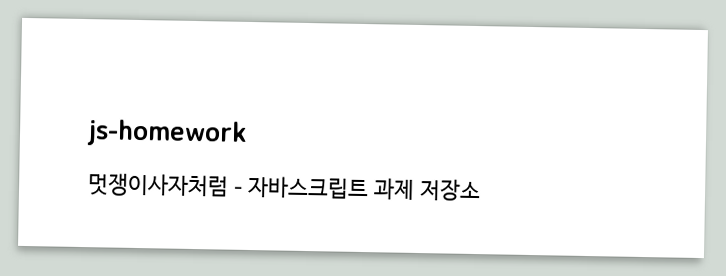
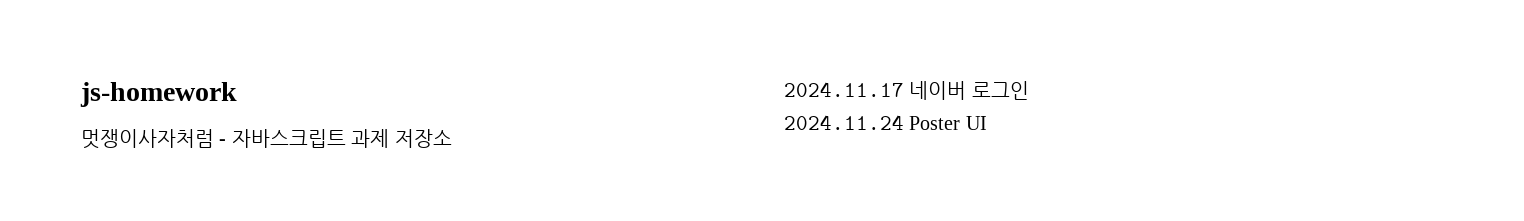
+ 2024.11.17 네이버 로그인
+ 2024.11.24 Poster UI

